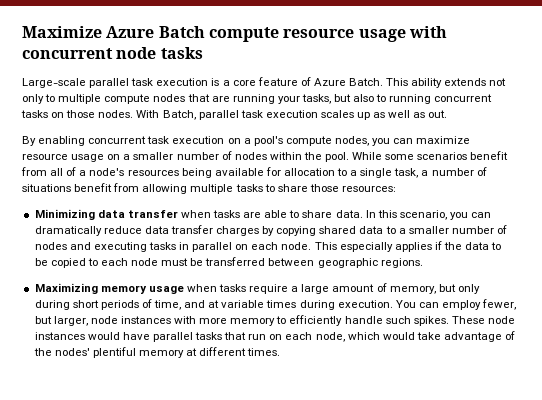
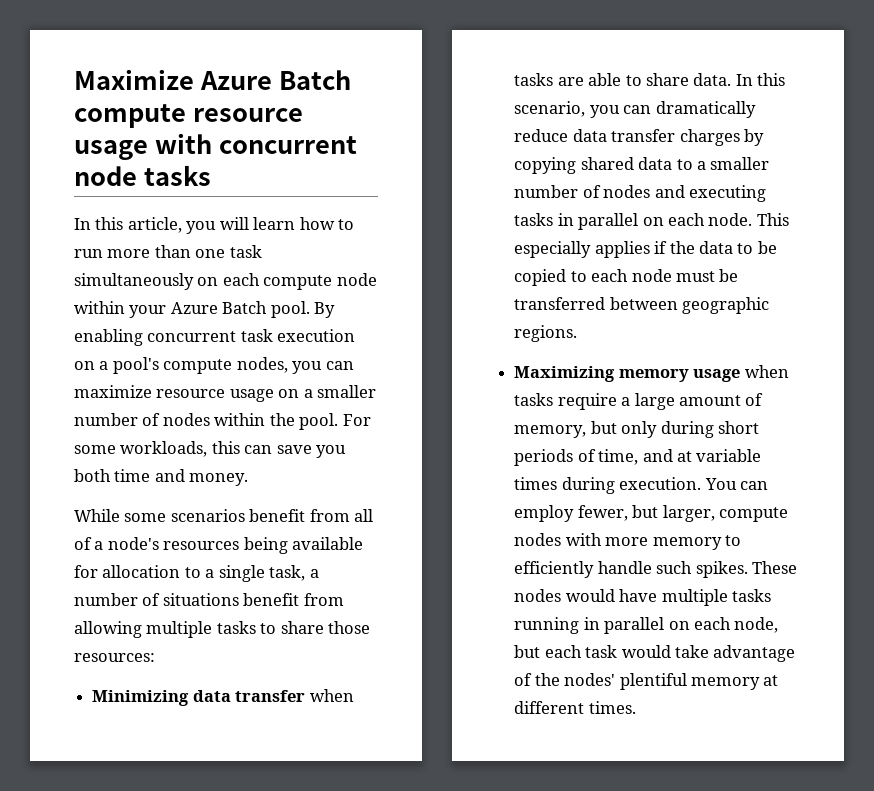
- Large-scale parallel task execution is a core feature of Azure Batch. This ability extends not only to multiple compute nodes that are running your tasks, but also to running concurrent tasks on those nodes. With Batch, parallel task execution scales up as well as out.
- By enabling concurrent task execution on a pool's compute nodes, you can maximize resource usage on a smaller number of nodes within the pool. While some scenarios benefit from all of a node's resources being available for allocation to a single task, a number of situations benefit from allowing multiple tasks to share those resources:
+ In this article, you will learn how to run more than one task simultaneously on each compute node within your Azure Batch pool. By enabling concurrent task execution on a pool's compute nodes, you can maximize resource usage on a smaller number of nodes within the pool. For some workloads, this can save you both time and money.
+ While some scenarios benefit from all of a node's resources being available for allocation to a single task, a number of situations benefit from allowing multiple tasks to share those resources:
- You can employ fewer, but larger, node instances with more memory to efficiently handle such spikes.
+ You can employ fewer, but larger, compute nodes with more memory to efficiently handle such spikes.
- These node instances would have parallel tasks that run on each node, which would take advantage of the nodes' plentiful memory at different times.
+ These nodes would have multiple tasks running in parallel on each node, but each task would take advantage of the nodes' plentiful memory at different times.

